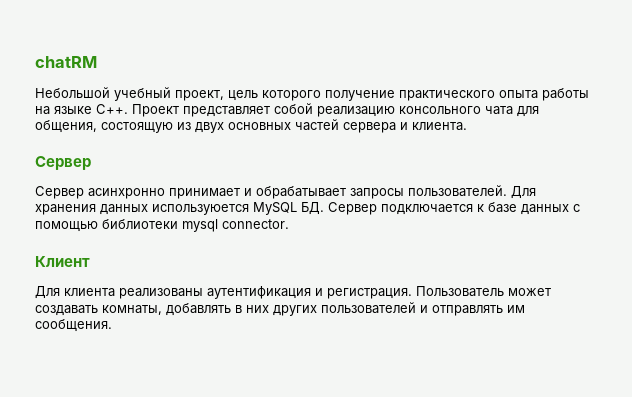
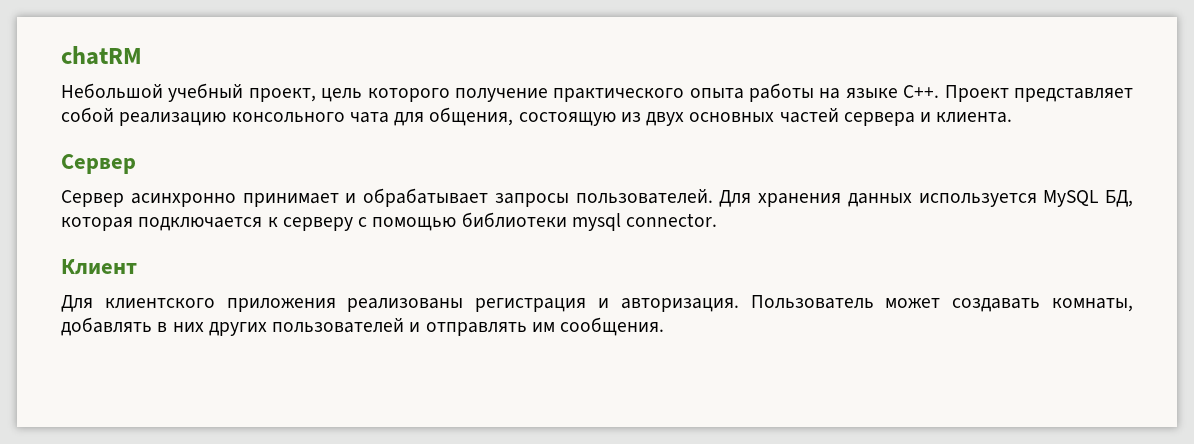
- Для хранения данных используюется MySQL БД. Сервер подключается к базе данных с помощью библиотеки mysql connector.
+ Для хранения данных используется MySQL БД, которая подключается к серверу с помощью библиотеки mysql connector.
- Для клиента реализованы аутентификация и регистрация.
+ Для клиентского приложения реализованы регистрация и авторизация.

